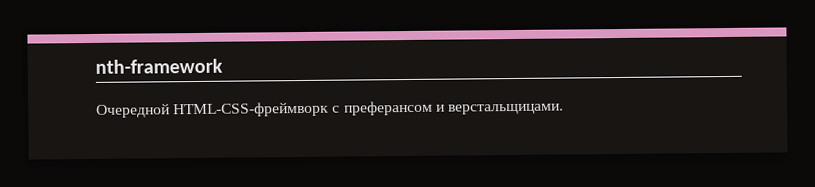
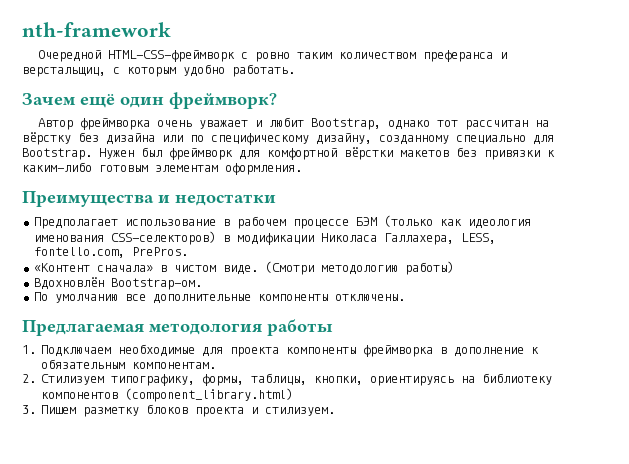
- Очередной HTML-CSS-фреймворк с преферансом и верстальщицами.
+ Очередной HTML-CSS-фреймворк с ровно таким количеством преферанса и верстальщиц, с которым удобно работать.
+ Зачем ещё один фреймворк?
+ Автор фреймворка очень уважает и любит Bootstrap, однако тот рассчитан на вёрстку без дизайна или по специфическому дизайну, созданному специально для Bootstrap. Нужен был фреймворк для комфортной вёрстки макетов без привязки к каким-либо готовым элементам оформления.
+ Преимущества и недостатки
+ Предполагает использование в рабочем процессе БЭМ (только как идеология именования CSS-селекторов) в модификации Николаса Галлахера, LESS, fontello.com, PrePros.
+ «Контент сначала» в чистом виде. (Смотри методологию работы)
+ Вдохновлён Bootstrap-ом.
+ По умолчанию все дополнительные компоненты отключены.
+ Предлагаемая методология работы
+ 1. Подключаем необходимые для проекта компоненты фреймворка в дополнение к обязательным компонентам.
+ 2. Стилизуем типографику, формы, таблицы, кнопки, ориентируясь на библиотеку компонентов (сomponent_library.html)
+ 3. Пишем разметку блоков проекта и стилизуем.

